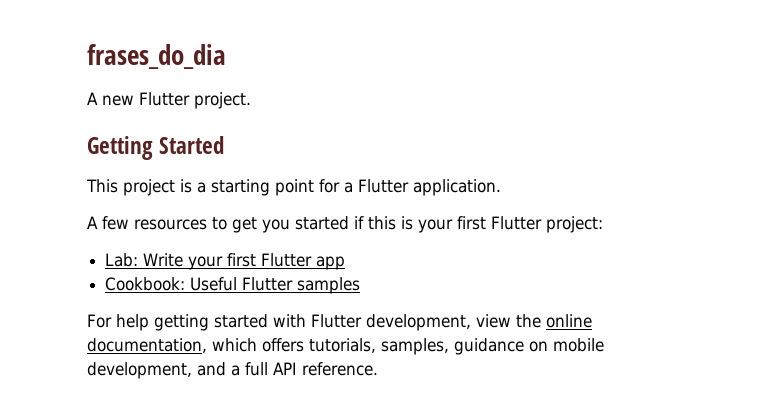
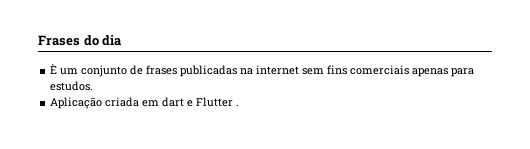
- frases_do_dia
- A new Flutter project.
- Getting Started
- This project is a starting point for a Flutter application.
- A few resources to get you started if this is your first Flutter project:
- Lab: Write your first Flutter app
- Cookbook: Useful Flutter samples
- For help getting started with Flutter development, view the online documentation, which offers tutorials, samples, guidance on mobile development, and a full API reference.
+ Frases do dia
+ È um conjunto de frases publicadas na internet sem fins comerciais apenas para estudos.
+ Aplicação criada em dart e Flutter .

